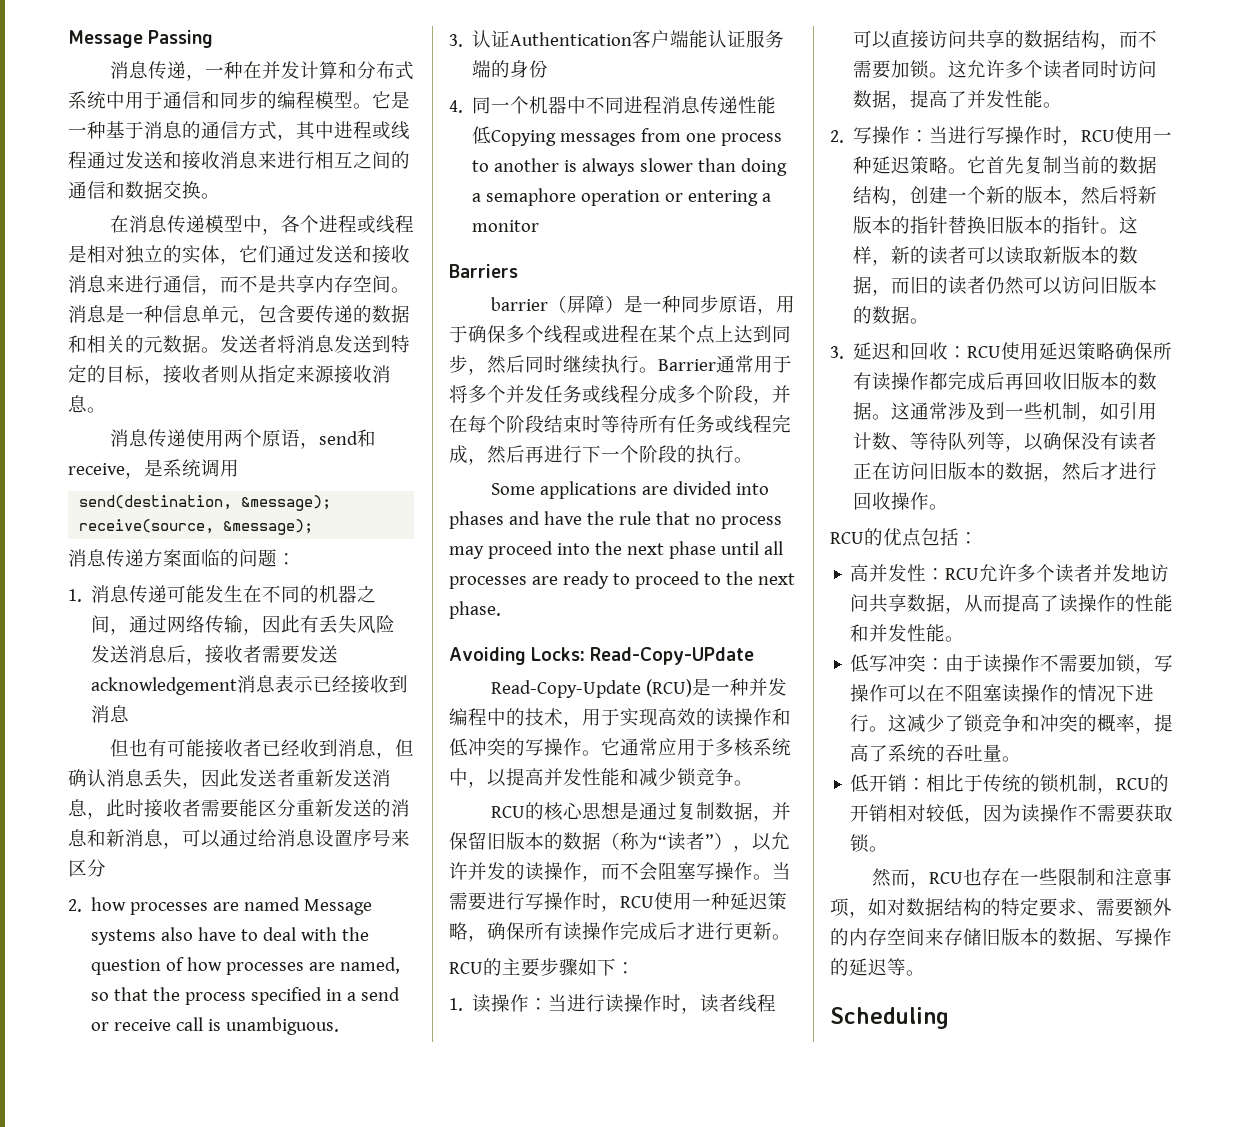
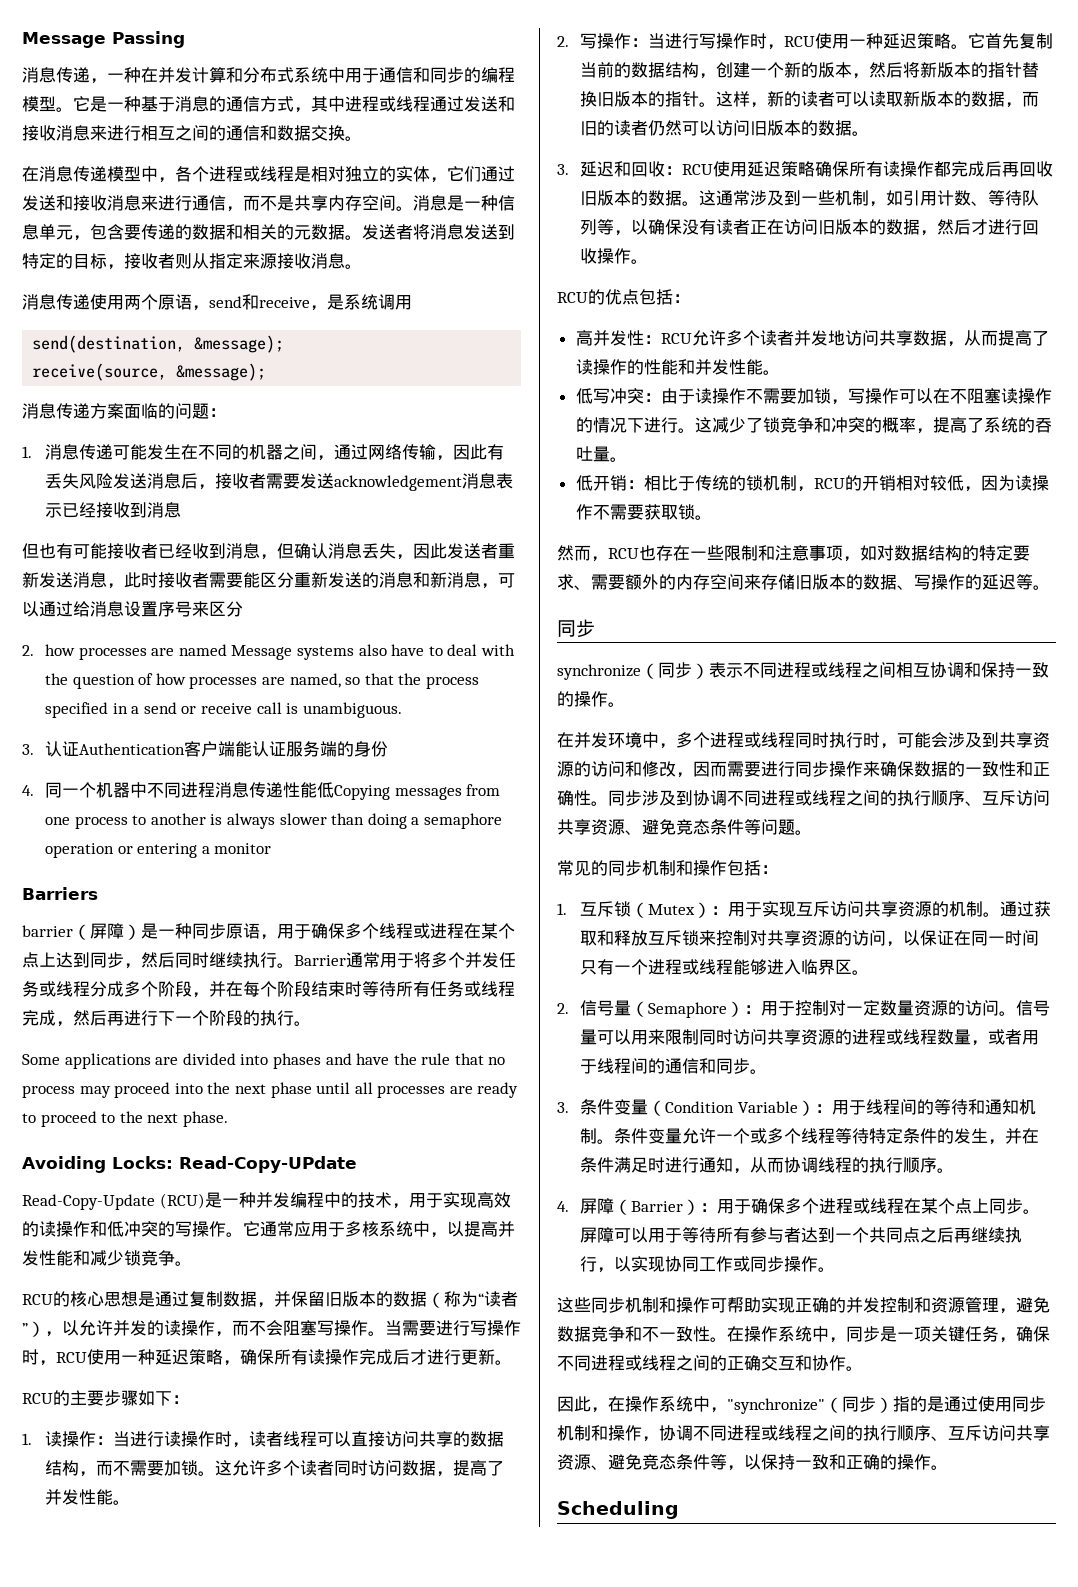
  然而，RCU也存在一些限制和注意事项，如对数据结构的特定要求、需要额外的内存空间来存储旧版本的数据、写操作的延迟等。
+ 同步
+ synchronize（同步）表示不同进程或线程之间相互协调和保持一致的操作。
+ 在并发环境中，多个进程或线程同时执行时，可能会涉及到共享资源的访问和修改，因而需要进行同步操作来确保数据的一致性和正确性。同步涉及到协调不同进程或线程之间的执行顺序、互斥访问共享资源、避免竞态条件等问题。
+ 常见的同步机制和操作包括：
+ 1.互斥锁（Mutex）：用于实现互斥访问共享资源的机制。通过获取和释放互斥锁来控制对共享资源的访问，以保证在同一时间只有一个进程或线程能够进入临界区。
+ 2.信号量（Semaphore）：用于控制对一定数量资源的访问。信号量可以用来限制同时访问共享资源的进程或线程数量，或者用于线程间的通信和同步。
+ 3.条件变量（Condition Variable）：用于线程间的等待和通知机制。条件变量允许一个或多个线程等待特定条件的发生，并在条件满足时进行通知，从而协调线程的执行顺序。
+ 4.屏障（Barrier）：用于确保多个进程或线程在某个点上同步。屏障可以用于等待所有参与者达到一个共同点之后再继续执行，以实现协同工作或同步操作。
+ 这些同步机制和操作可帮助实现正确的并发控制和资源管理，避免数据竞争和不一致性。在操作系统中，同步是一项关键任务，确保不同进程或线程之间的正确交互和协作。
+ 因此，在操作系统中，"synchronize"（同步）指的是通过使用同步机制和操作，协调不同进程或线程之间的执行顺序、互斥访问共享资源、避免竞态条件等，以保持一致和正确的操作。

